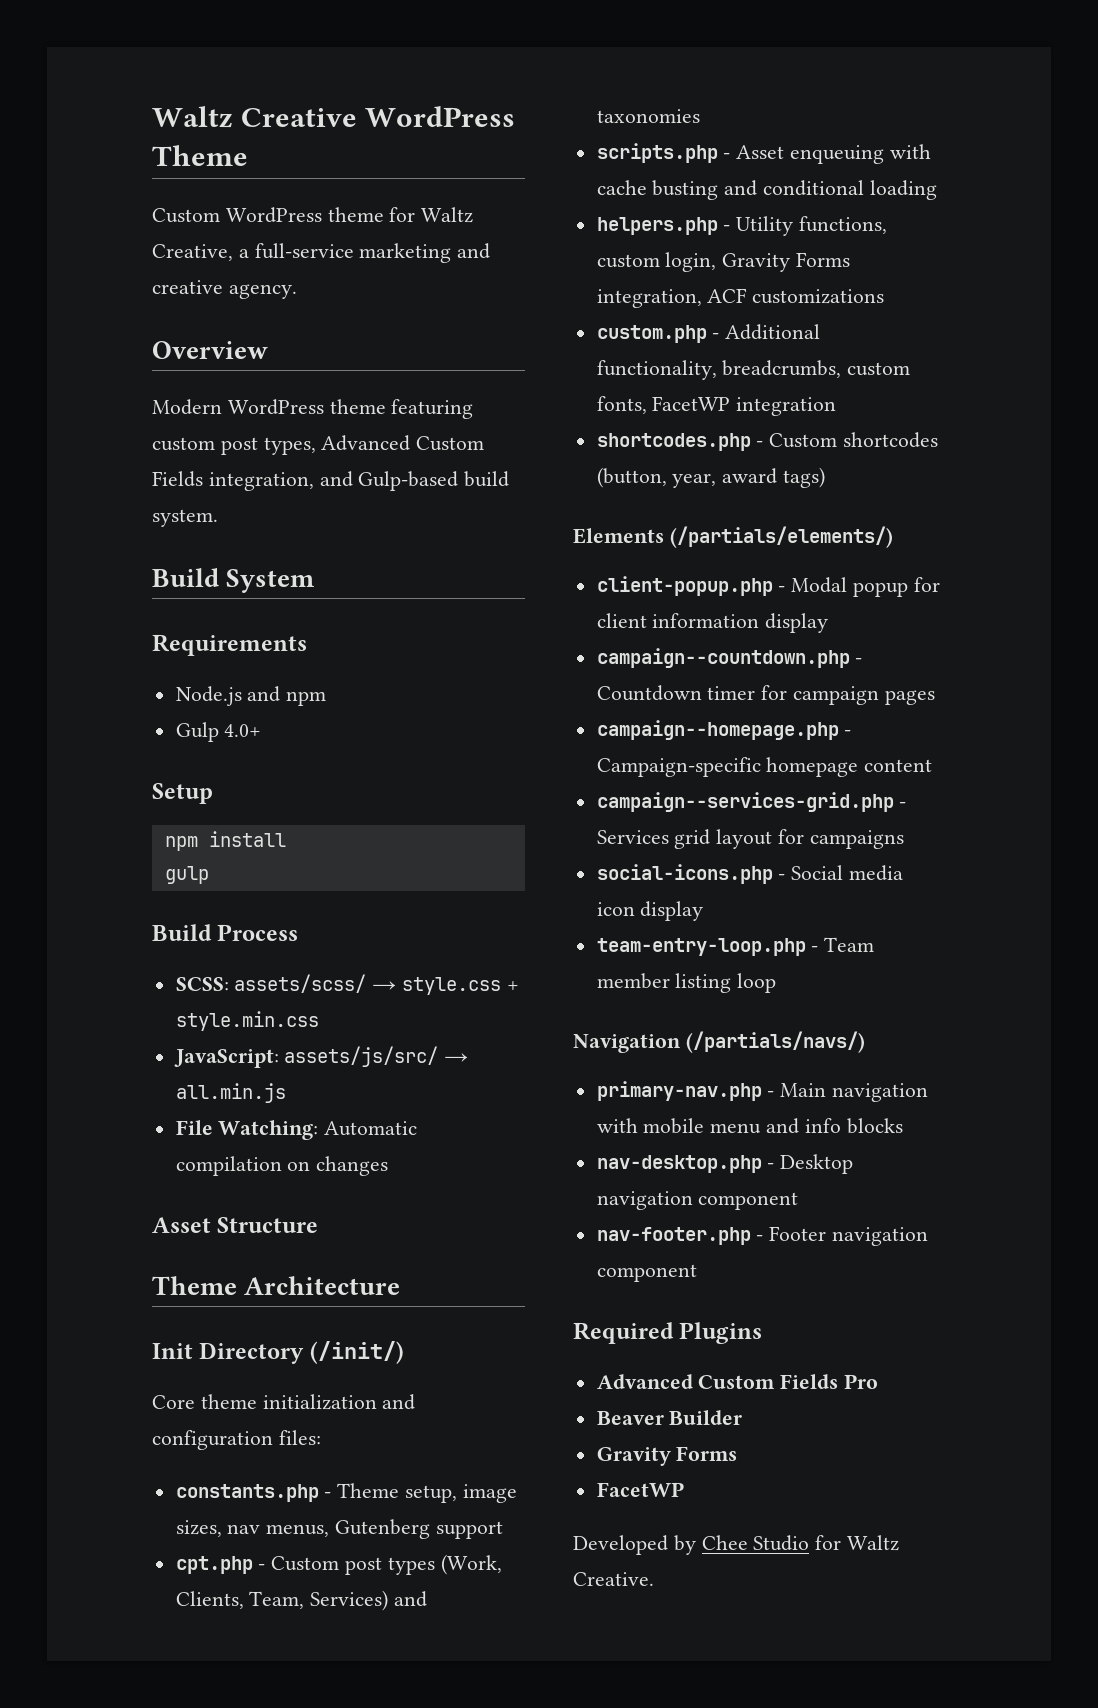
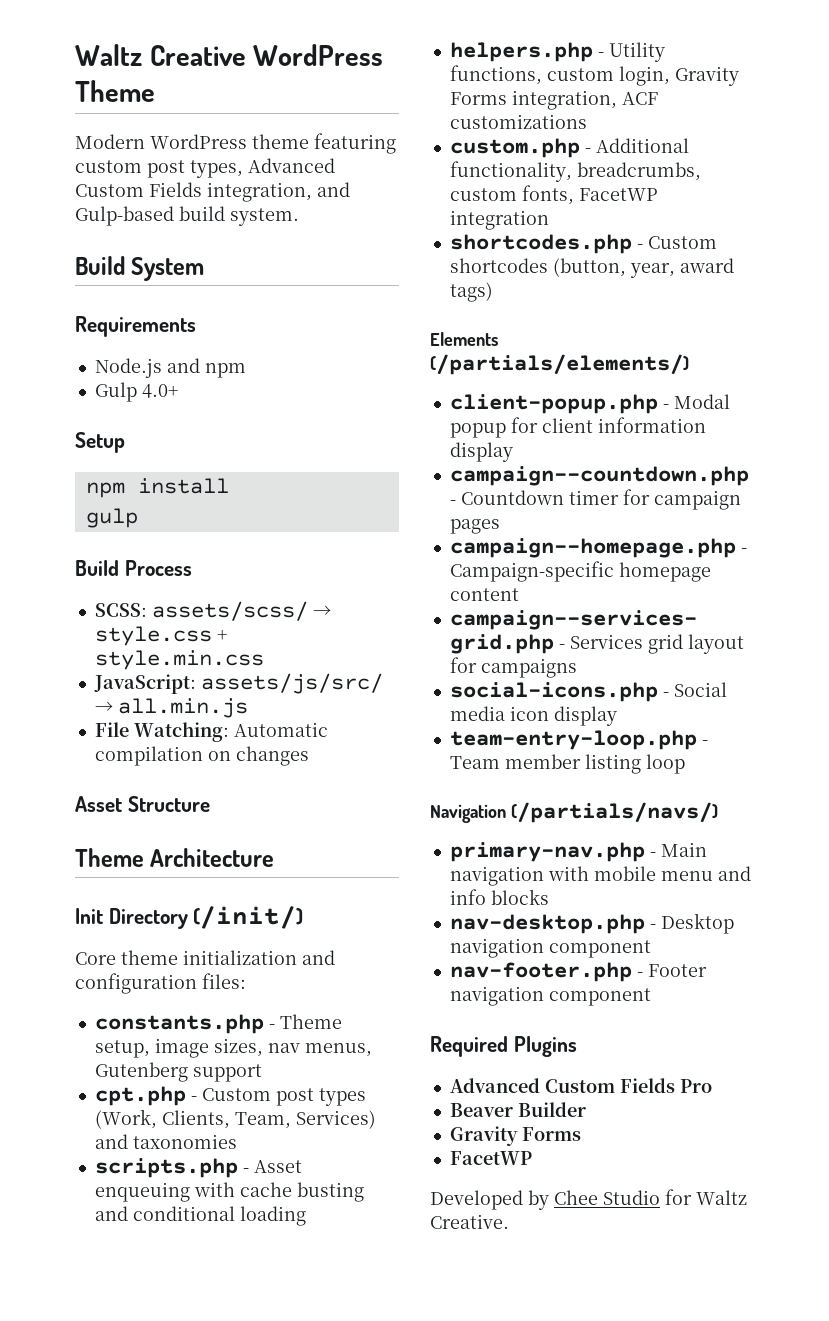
- Custom WordPress theme for Waltz Creative, a full-service marketing and creative agency.
- Overview

